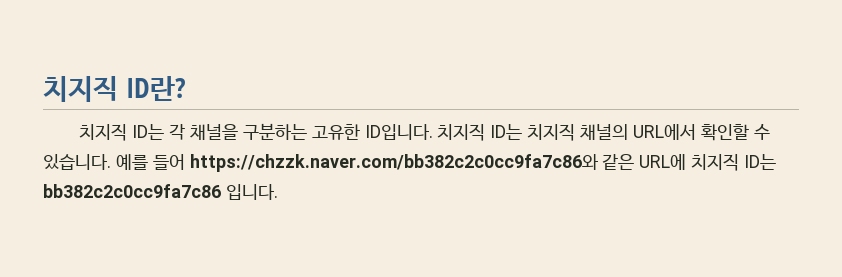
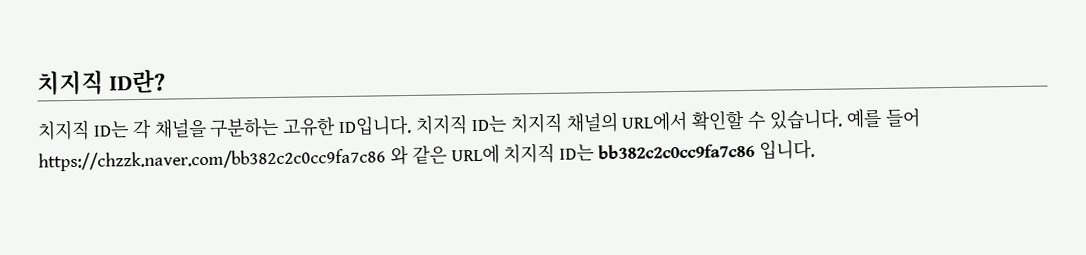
- 예를 들어 https://chzzk.naver.com/bb382c2c0cc9fa7c86와 같은 URL에 치지직 ID는 bb382c2c0cc9fa7c86 입니다.
+ 예를 들어 https://chzzk.naver.com/bb382c2c0cc9fa7c86 와 같은 URL에 치지직 ID는 bb382c2c0cc9fa7c86 입니다.

